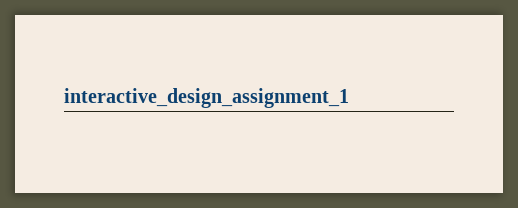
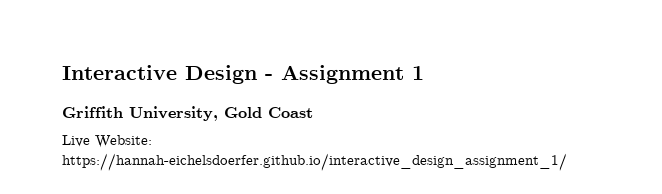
- interactive_design_assignment_1
+ Interactive Design - Assignment 1
+ Griffith University, Gold Coast
+ Live Website: https://hannah-eichelsdoerfer.github.io/interactive_design_assignment_1/

